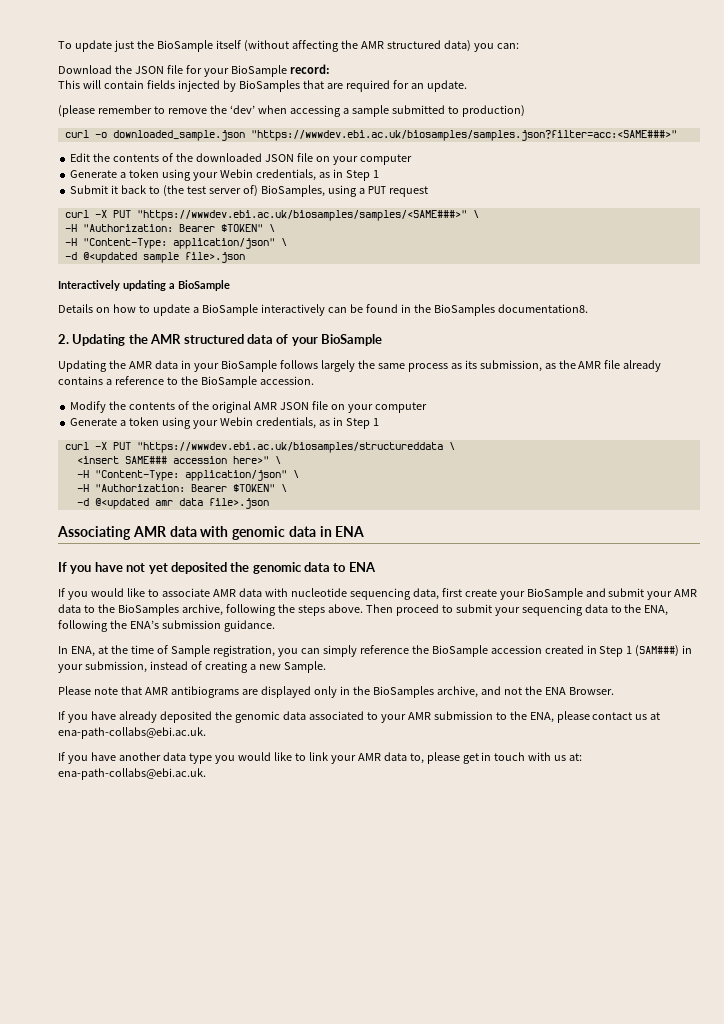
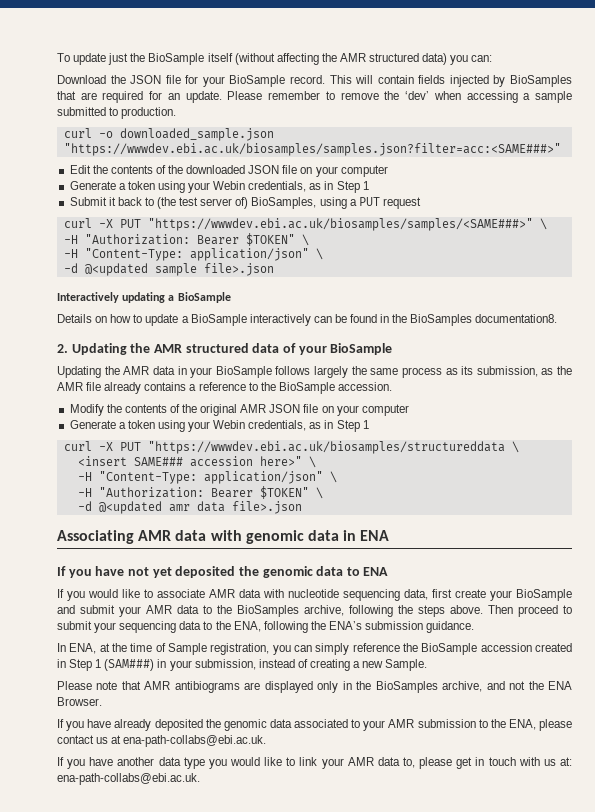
- Download the JSON file for your BioSample record:
- This will contain fields injected by BioSamples that are required for an update.
- (please remember to remove the ‘dev’ when accessing a sample submitted to production)
+ Download the JSON file for your BioSample record. This will contain fields injected by BioSamples that are required for an update. Please remember to remove the ‘dev’ when accessing a sample submitted to production.

